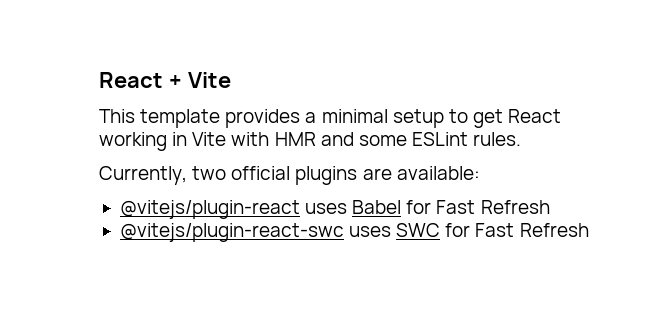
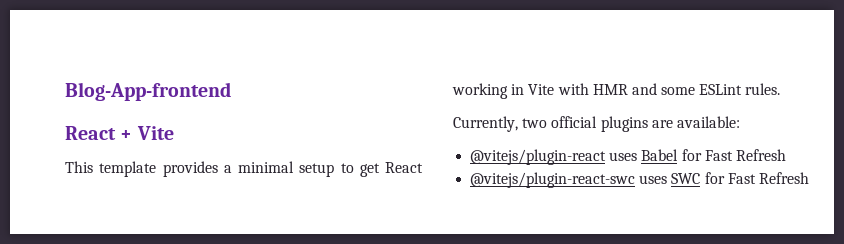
+ Blog-App-frontend

